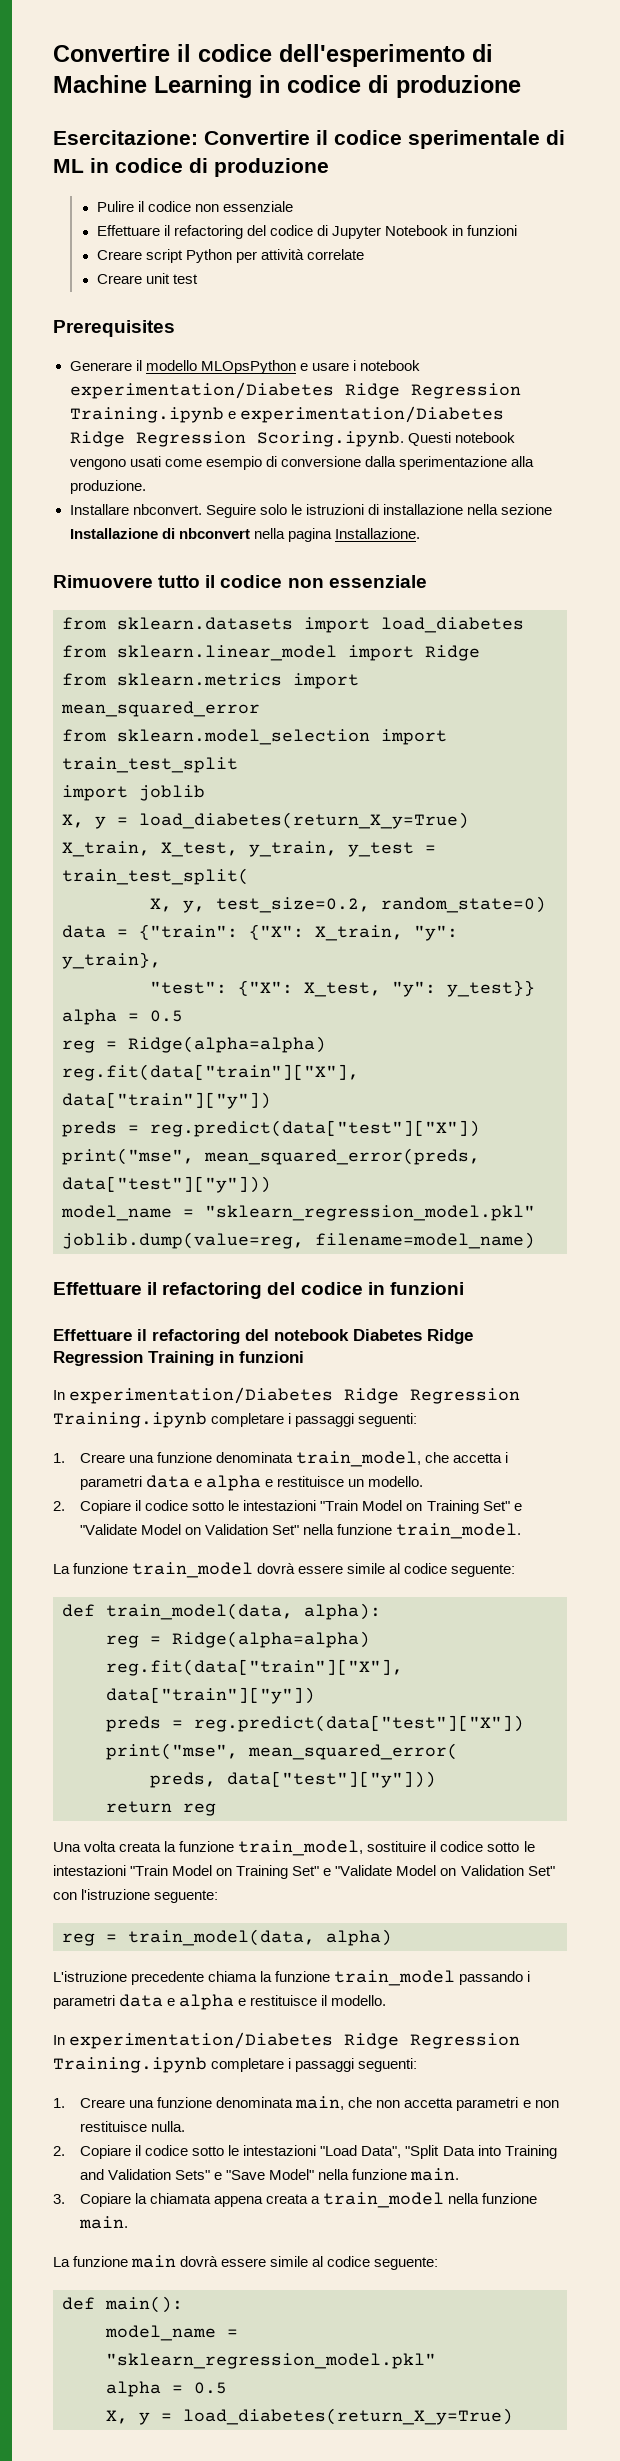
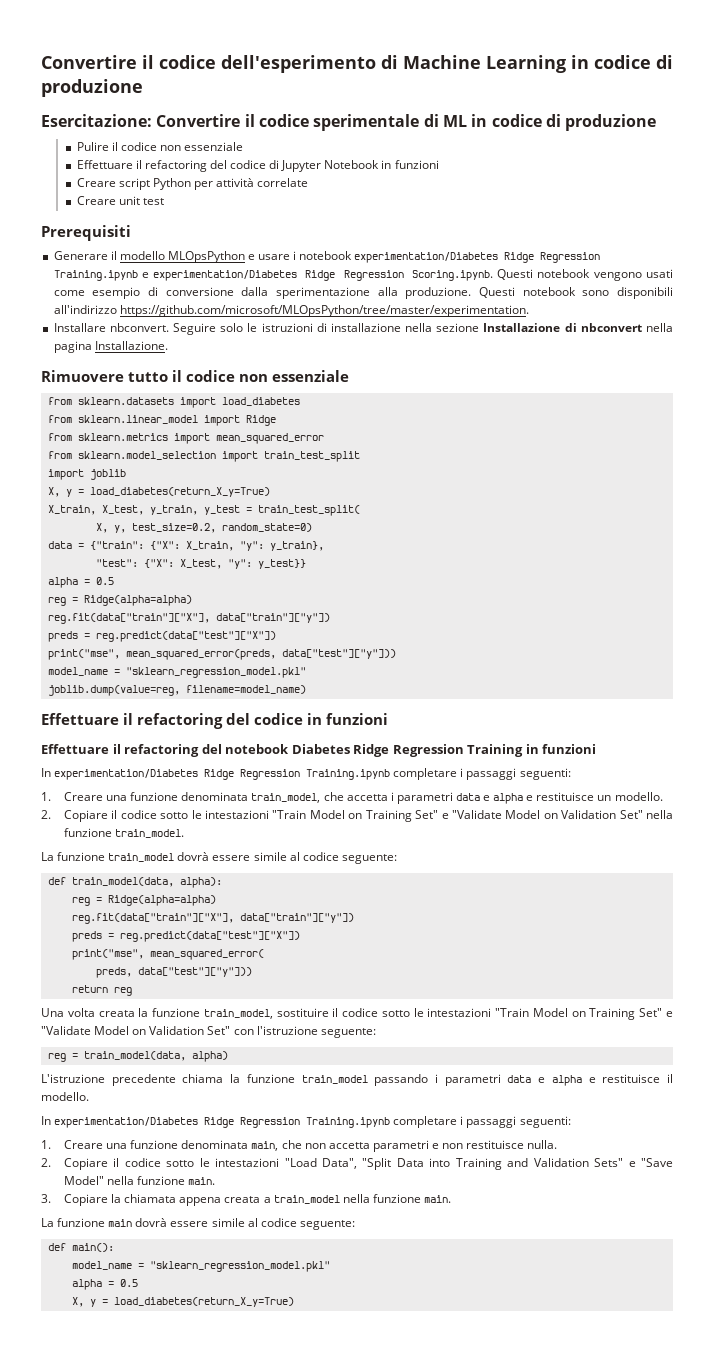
- Prerequisites
+ Prerequisiti
+ Questi notebook sono disponibili all'indirizzo https://github.com/microsoft/MLOpsPython/tree/master/experimentation.

